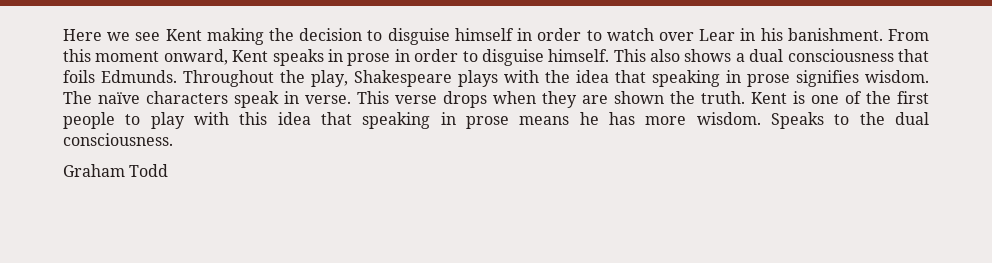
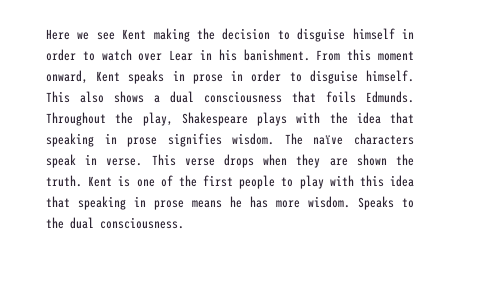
- Graham Todd

